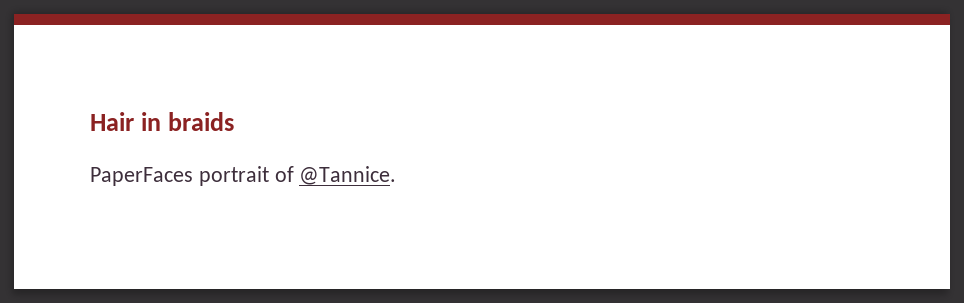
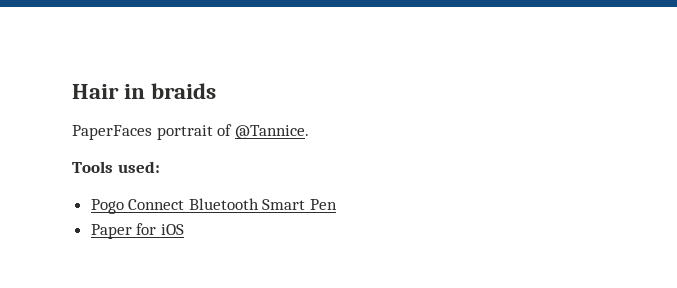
+ Tools used:
+ Pogo Connect Bluetooth Smart Pen
+ Paper for iOS

